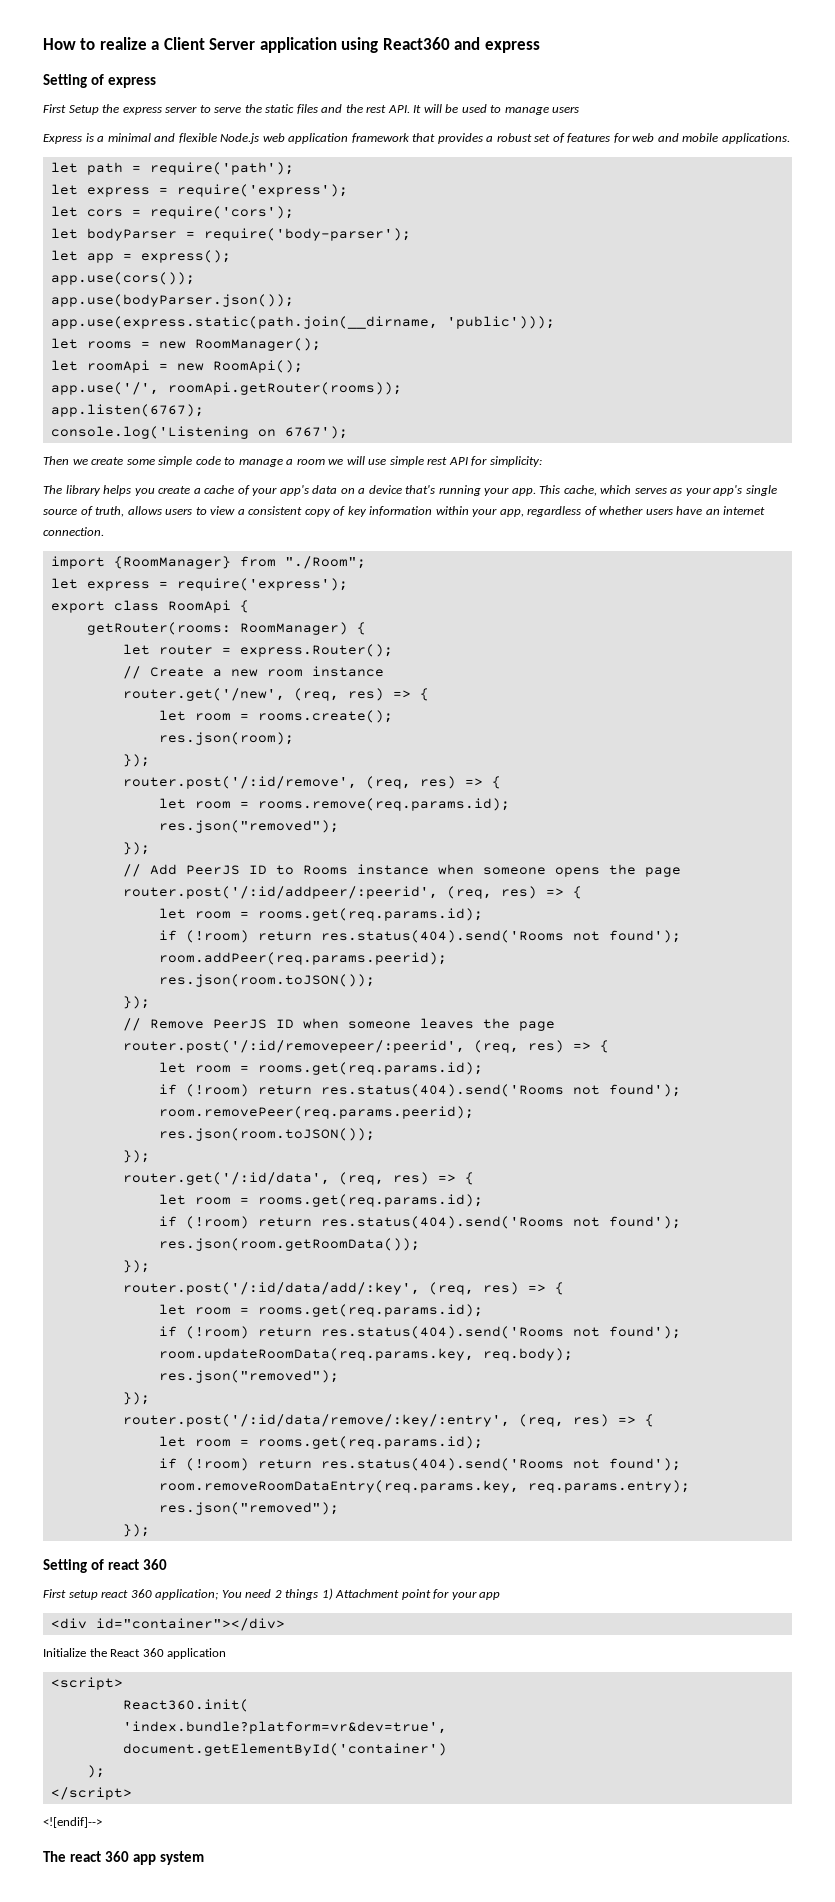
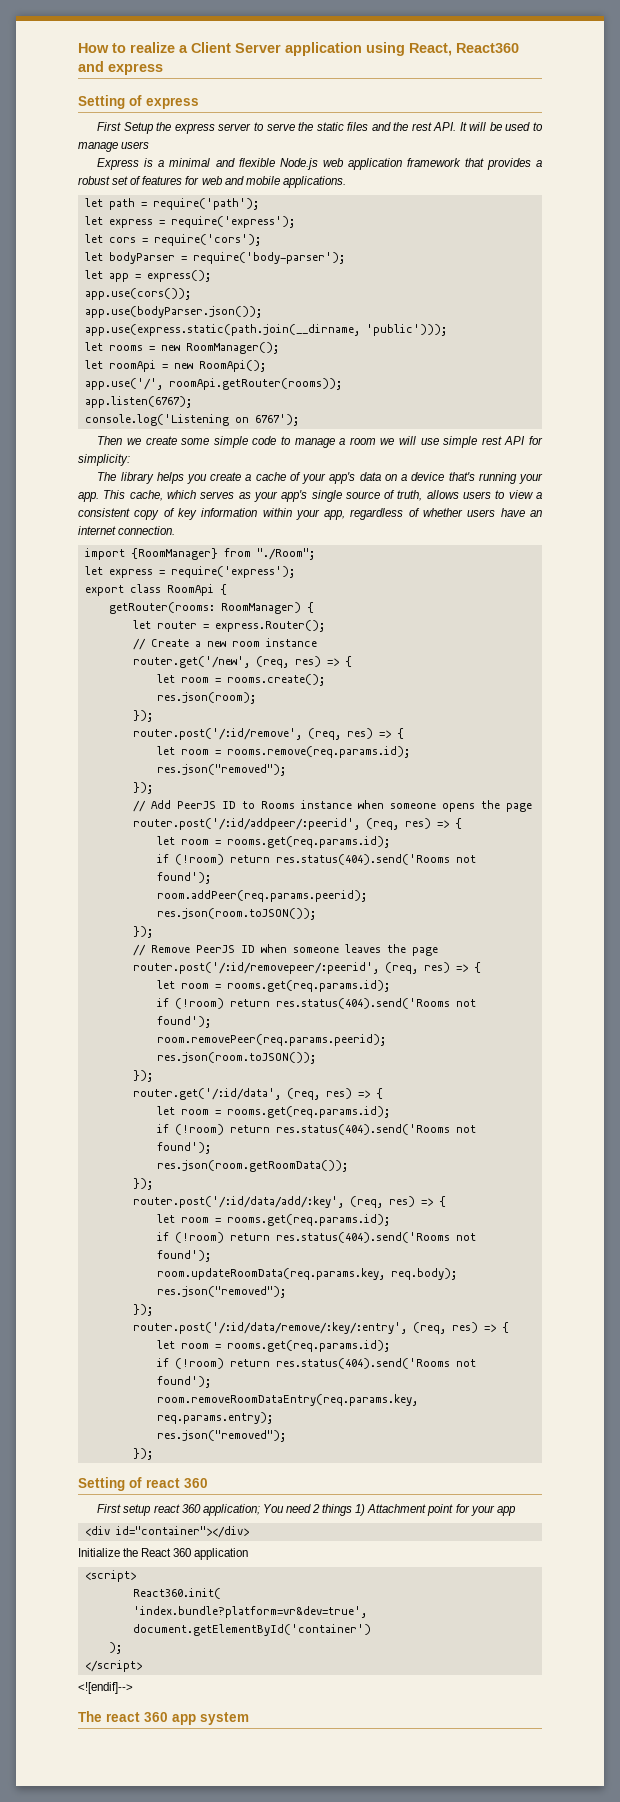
- How to realize a Client Server application using React360 and express
+ How to realize a Client Server application using React, React360 and express

